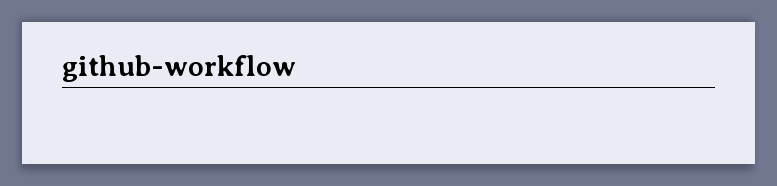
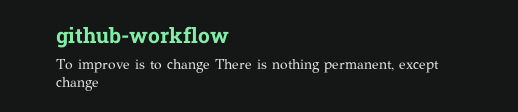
+ To improve is to change There is nothing permanent, except change

